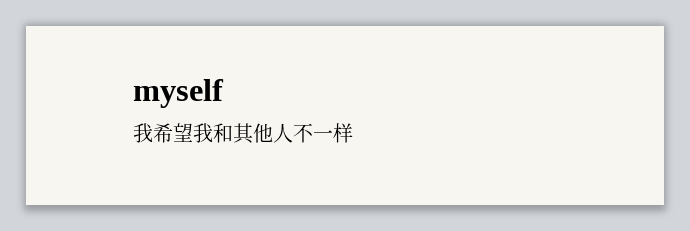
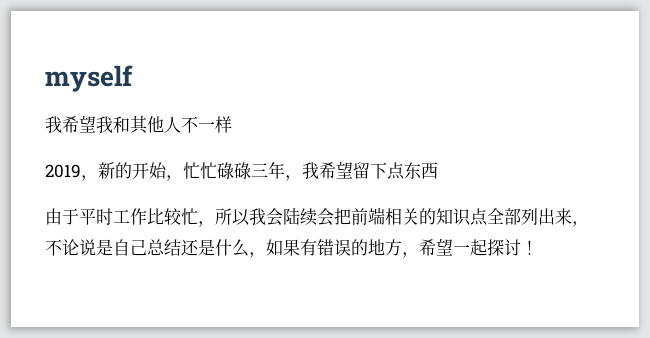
+ 2019，新的开始，忙忙碌碌三年，我希望留下点东西
+ 由于平时工作比较忙，所以我会陆续会把前端相关的知识点全部列出来，不论说是自己总结还是什么，如果有错误的地方，希望一起探讨！

